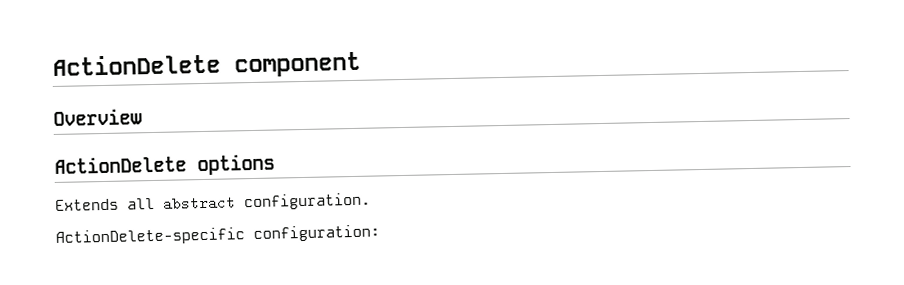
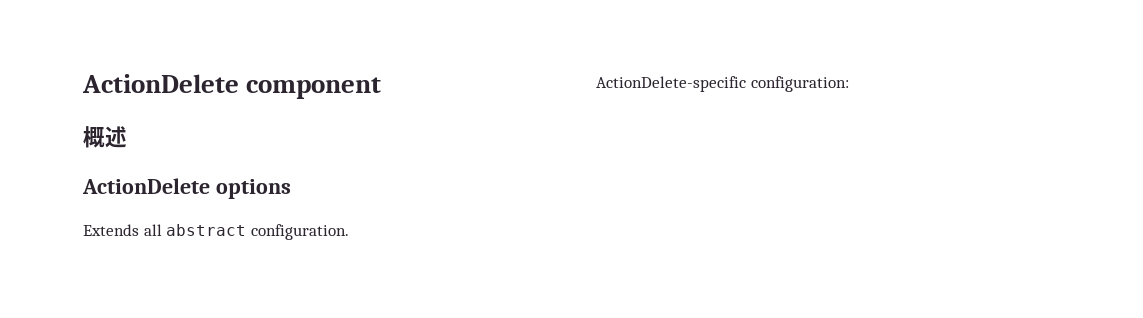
- Overview
+ 概述

